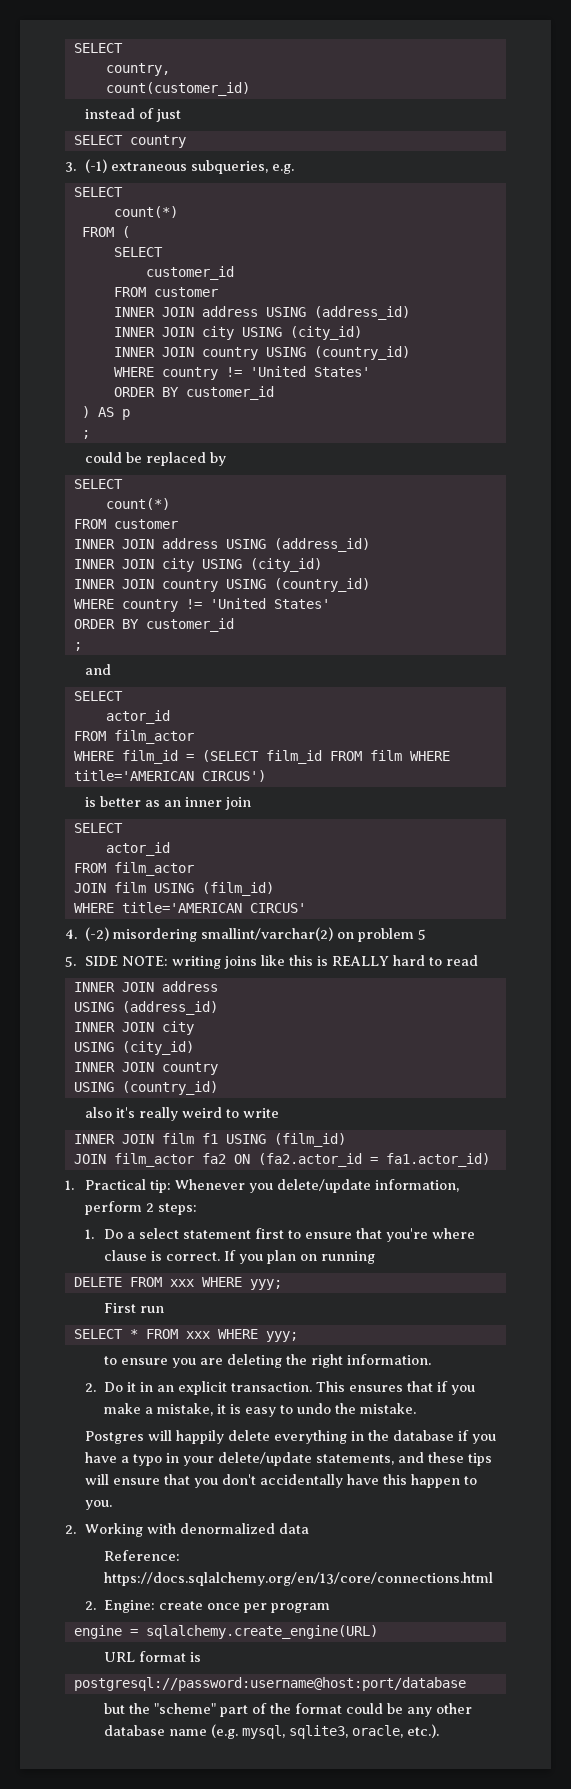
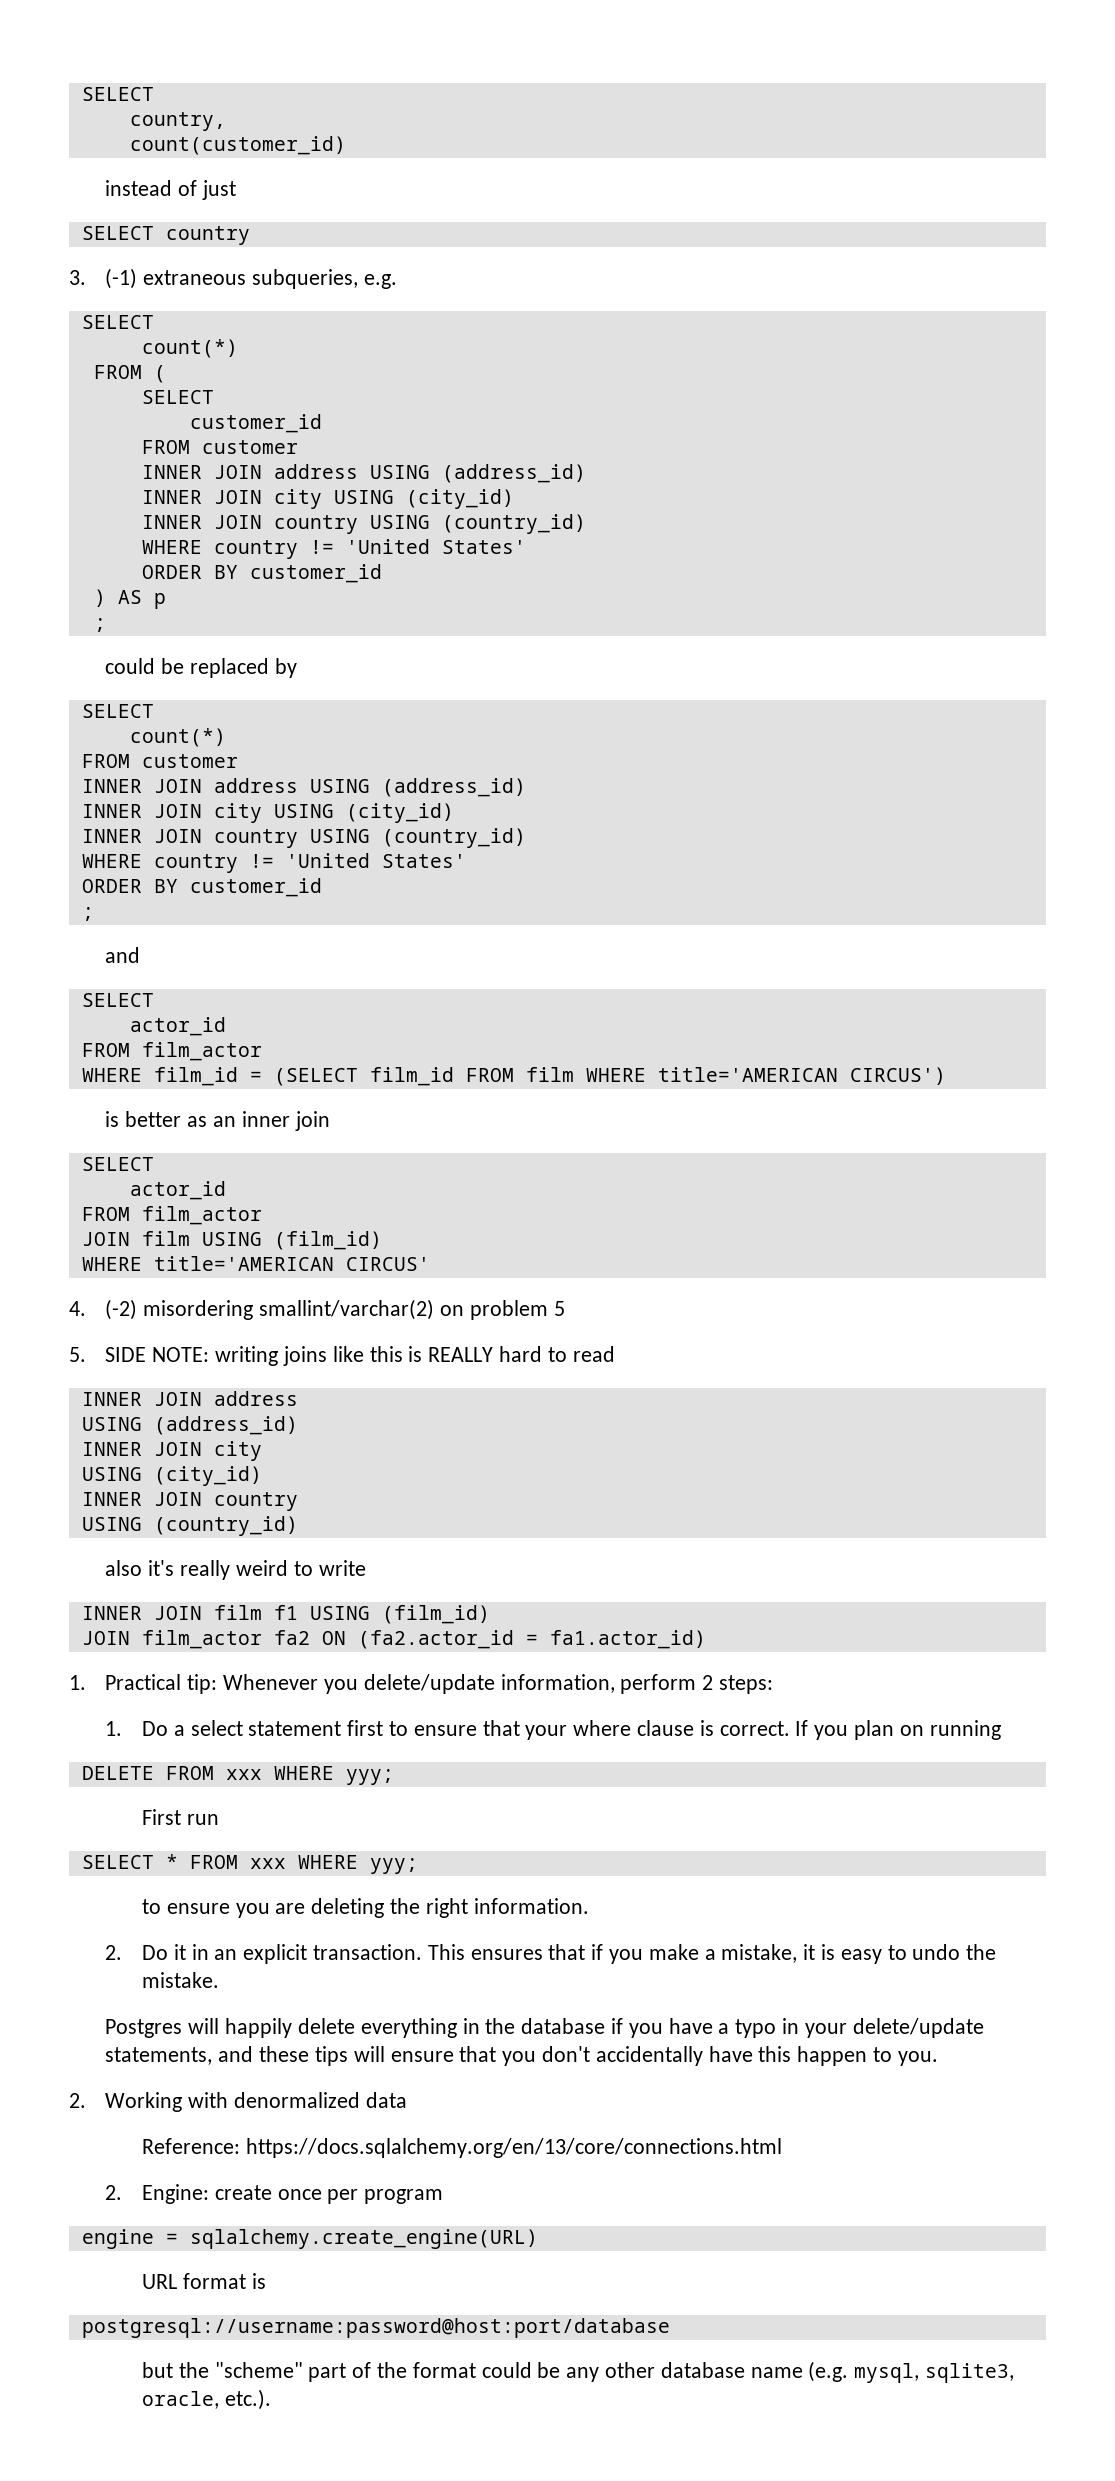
- 1. Do a select statement first to ensure that you're where clause is correct.
+ 1. Do a select statement first to ensure that your where clause is correct.
- postgresql://password:username@host:port/database
+ postgresql://username:password@host:port/database

